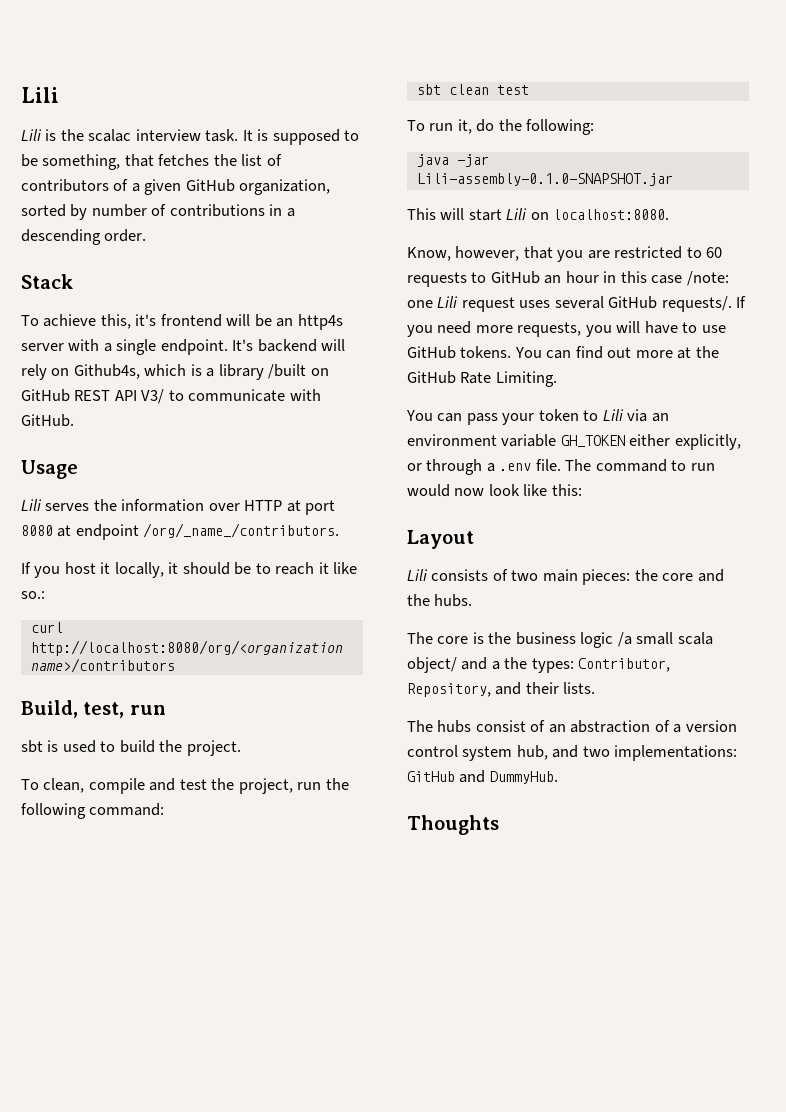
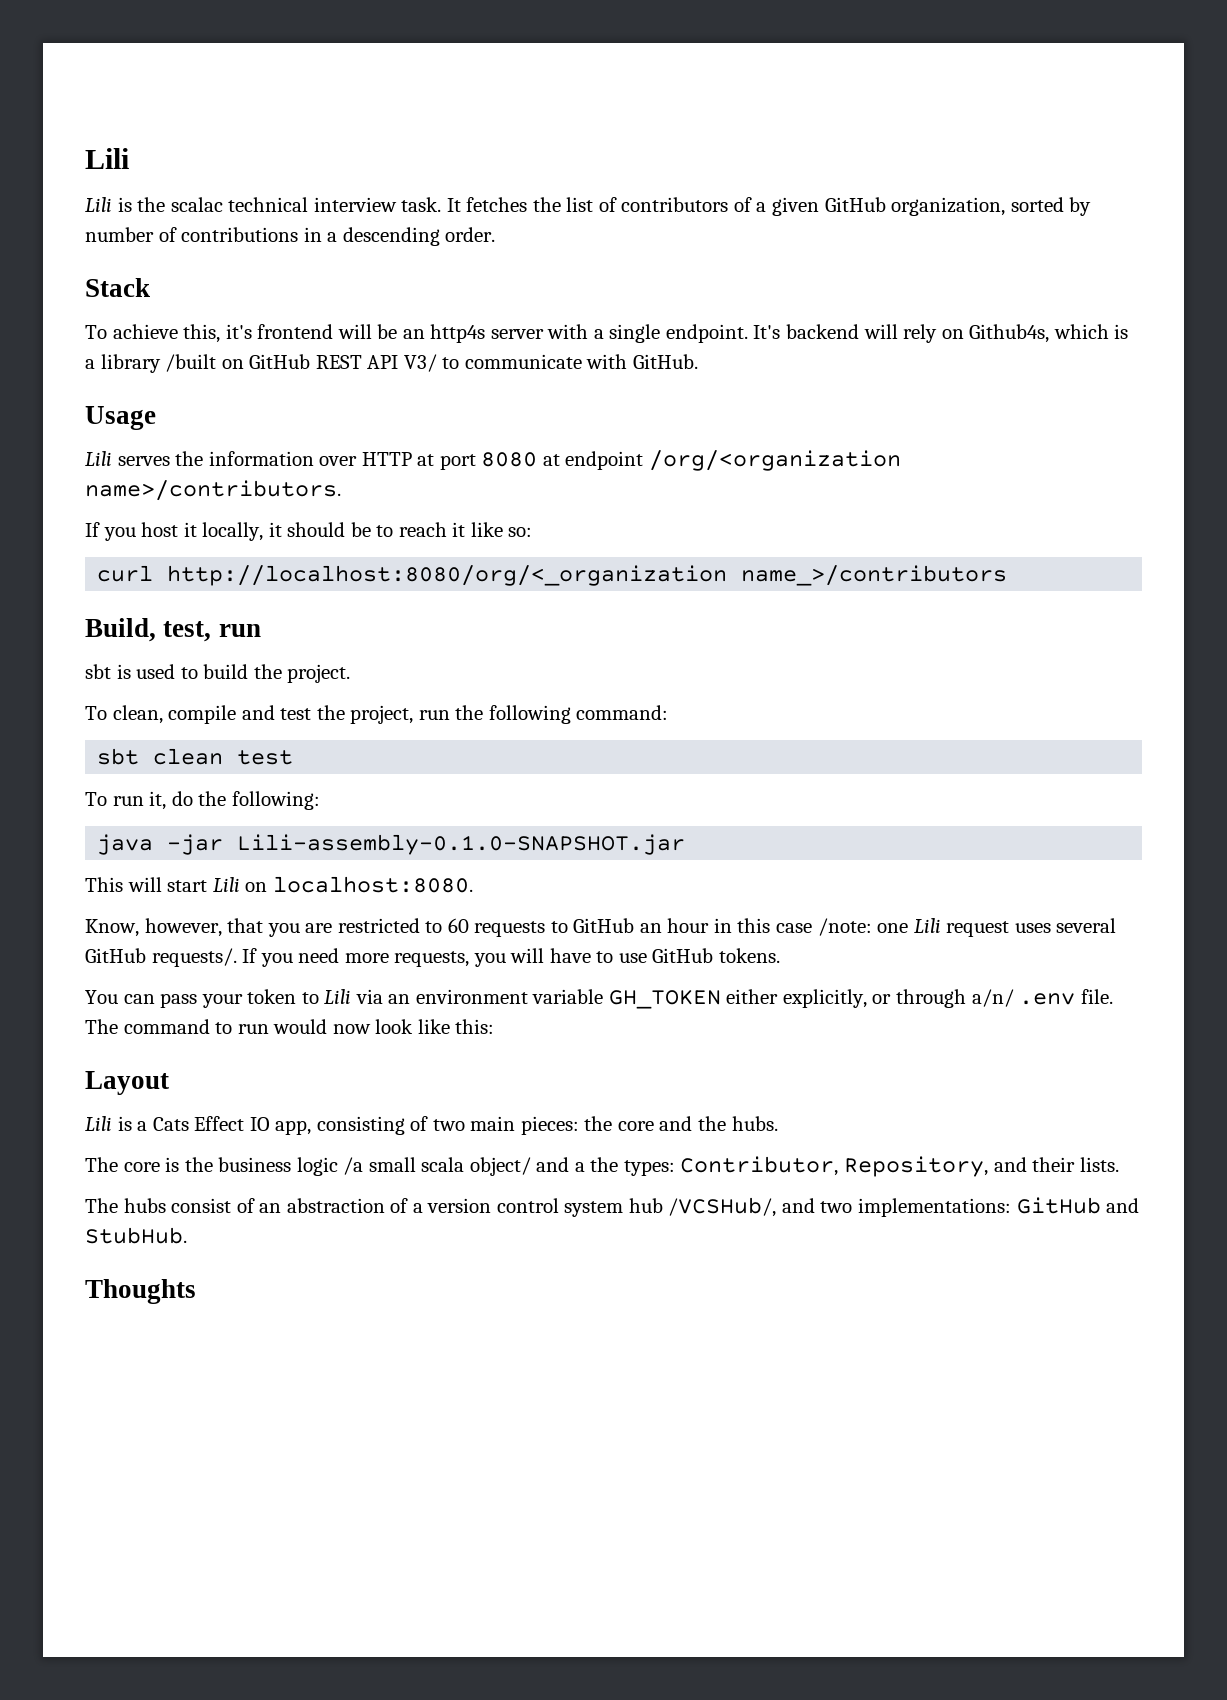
- Lili is the scalac interview task.
+ Lili is the scalac technical interview task.
- It is supposed to be something, that fetches the list of contributors of a given GitHub organization, sorted by number of contributions in a descending order.
+ It fetches the list of contributors of a given GitHub organization, sorted by number of contributions in a descending order.
- Lili serves the information over HTTP at port 8080 at endpoint /org/_name_/contributors.
+ Lili serves the information over HTTP at port 8080 at endpoint /org/<organization name>/contributors.
- If you host it locally, it should be to reach it like so.:
+ If you host it locally, it should be to reach it like so:
- curl http://localhost:8080/org/<organization name>/contributors
+ curl http://localhost:8080/org/<_organization name_>/contributors
- You can find out more at the GitHub Rate Limiting.
- You can pass your token to Lili via an environment variable GH_TOKEN either explicitly, or through a .env file.
+ You can pass your token to Lili via an environment variable GH_TOKEN either explicitly, or through a/n/ .env file.
- Lili consists of two main pieces: the core and the hubs.
+ Lili is a Cats Effect IO app, consisting of two main pieces: the core and the hubs.
- The hubs consist of an abstraction of a version control system hub, and two implementations: GitHub and DummyHub.
+ The hubs consist of an abstraction of a version control system hub /VCSHub/, and two implementations: GitHub and StubHub.

